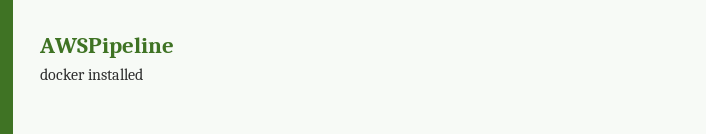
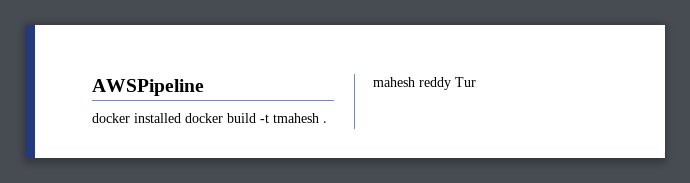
- docker installed
+ docker installed docker build -t tmahesh . mahesh reddy Tur

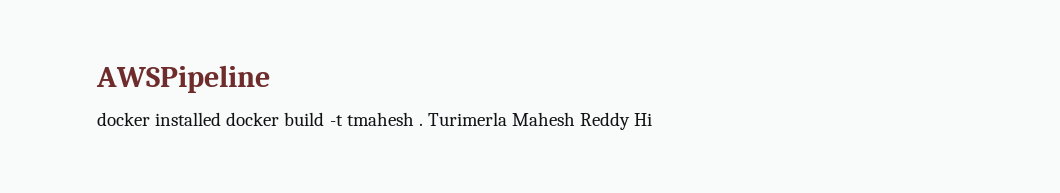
- docker installed docker build -t tmahesh . mahesh reddy Tur
+ docker installed docker build -t tmahesh . Turimerla Mahesh Reddy Hi

